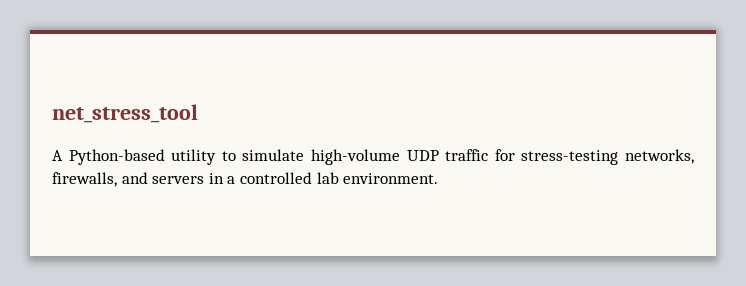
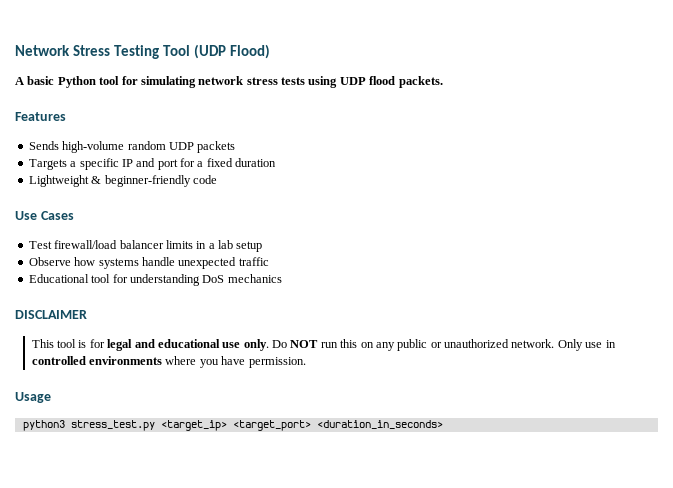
- net_stress_tool
- A Python-based utility to simulate high-volume UDP traffic for stress-testing networks, firewalls, and servers in a controlled lab environment.
+ Network Stress Testing Tool (UDP Flood)
+ A basic Python tool for simulating network stress tests using UDP flood packets.
+ Features
+ Sends high-volume random UDP packets
+ Targets a specific IP and port for a fixed duration
+ Lightweight & beginner-friendly code
+ Use Cases
+ Test firewall/load balancer limits in a lab setup
+ Observe how systems handle unexpected traffic
+ Educational tool for understanding DoS mechanics
+ DISCLAIMER
+ This tool is for legal and educational use only. Do NOT run this on any public or unauthorized network. Only use in controlled environments where you have permission.
+ Usage
+ python3 stress_test.py <target_ip> <target_port> <duration_in_seconds>

